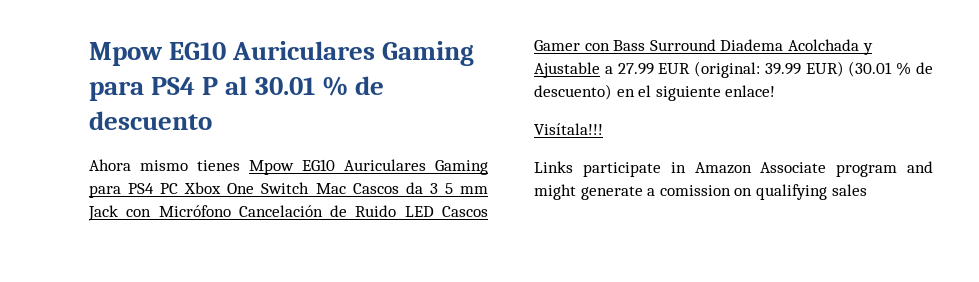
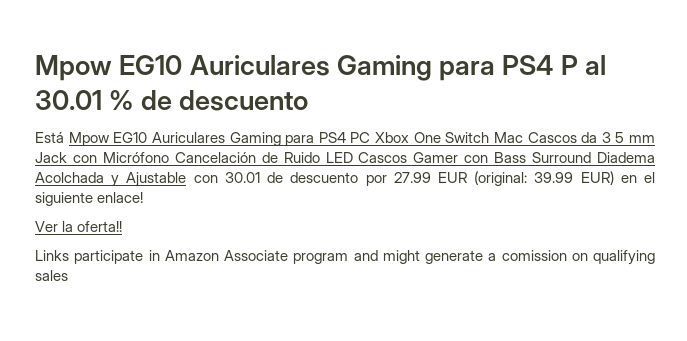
- Ahora mismo tienes Mpow EG10 Auriculares Gaming para PS4 PC Xbox One Switch Mac Cascos da 3 5 mm Jack con Micrófono Cancelación de Ruido LED Cascos Gamer con Bass Surround Diadema Acolchada y Ajustable a 27.99 EUR (original: 39.99 EUR) (30.01 % de descuento) en el siguiente enlace!
+ Está Mpow EG10 Auriculares Gaming para PS4 PC Xbox One Switch Mac Cascos da 3 5 mm Jack con Micrófono Cancelación de Ruido LED Cascos Gamer con Bass Surround Diadema Acolchada y Ajustable con 30.01 de descuento por 27.99 EUR (original: 39.99 EUR) en el siguiente enlace!
- Visítala!!!
+ Ver la oferta!!

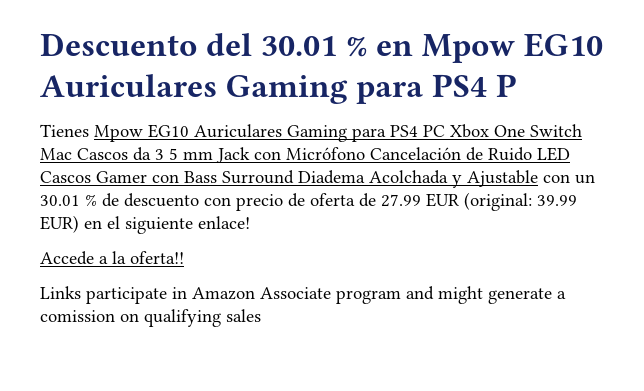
- Mpow EG10 Auriculares Gaming para PS4 P al 30.01 % de descuento
- Está Mpow EG10 Auriculares Gaming para PS4 PC Xbox One Switch Mac Cascos da 3 5 mm Jack con Micrófono Cancelación de Ruido LED Cascos Gamer con Bass Surround Diadema Acolchada y Ajustable con 30.01 de descuento por 27.99 EUR (original: 39.99 EUR) en el siguiente enlace!
+ Descuento del 30.01 % en Mpow EG10 Auriculares Gaming para PS4 P
+ Tienes Mpow EG10 Auriculares Gaming para PS4 PC Xbox One Switch Mac Cascos da 3 5 mm Jack con Micrófono Cancelación de Ruido LED Cascos Gamer con Bass Surround Diadema Acolchada y Ajustable con un 30.01 % de descuento con precio de oferta de 27.99 EUR (original: 39.99 EUR) en el siguiente enlace!
- Ver la oferta!!
+ Accede a la oferta!!

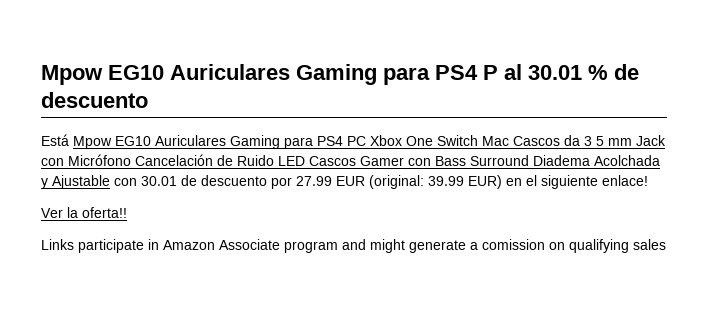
- Descuento del 30.01 % en Mpow EG10 Auriculares Gaming para PS4 P
- Tienes Mpow EG10 Auriculares Gaming para PS4 PC Xbox One Switch Mac Cascos da 3 5 mm Jack con Micrófono Cancelación de Ruido LED Cascos Gamer con Bass Surround Diadema Acolchada y Ajustable con un 30.01 % de descuento con precio de oferta de 27.99 EUR (original: 39.99 EUR) en el siguiente enlace!
+ Mpow EG10 Auriculares Gaming para PS4 P al 30.01 % de descuento
+ Está Mpow EG10 Auriculares Gaming para PS4 PC Xbox One Switch Mac Cascos da 3 5 mm Jack con Micrófono Cancelación de Ruido LED Cascos Gamer con Bass Surround Diadema Acolchada y Ajustable con 30.01 de descuento por 27.99 EUR (original: 39.99 EUR) en el siguiente enlace!
- Accede a la oferta!!
+ Ver la oferta!!

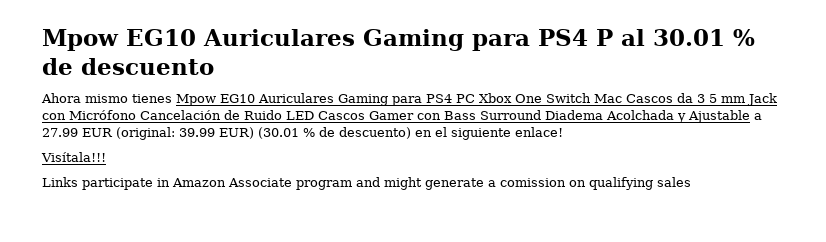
- Está Mpow EG10 Auriculares Gaming para PS4 PC Xbox One Switch Mac Cascos da 3 5 mm Jack con Micrófono Cancelación de Ruido LED Cascos Gamer con Bass Surround Diadema Acolchada y Ajustable con 30.01 de descuento por 27.99 EUR (original: 39.99 EUR) en el siguiente enlace!
+ Ahora mismo tienes Mpow EG10 Auriculares Gaming para PS4 PC Xbox One Switch Mac Cascos da 3 5 mm Jack con Micrófono Cancelación de Ruido LED Cascos Gamer con Bass Surround Diadema Acolchada y Ajustable a 27.99 EUR (original: 39.99 EUR) (30.01 % de descuento) en el siguiente enlace!
- Ver la oferta!!
+ Visítala!!!

